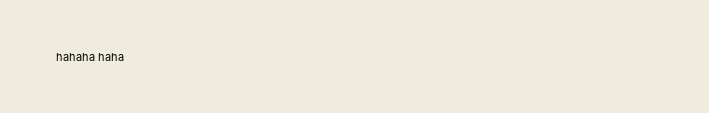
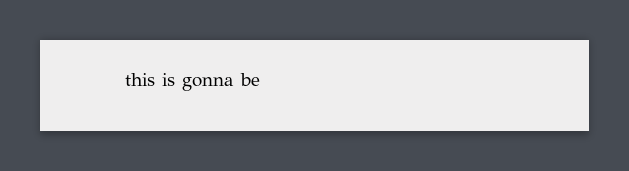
- hahaha haha
+ this is gonna be

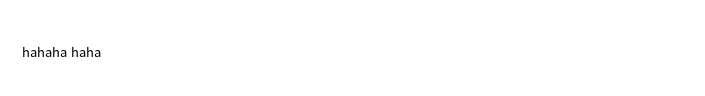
- this is gonna be
+ hahaha haha

